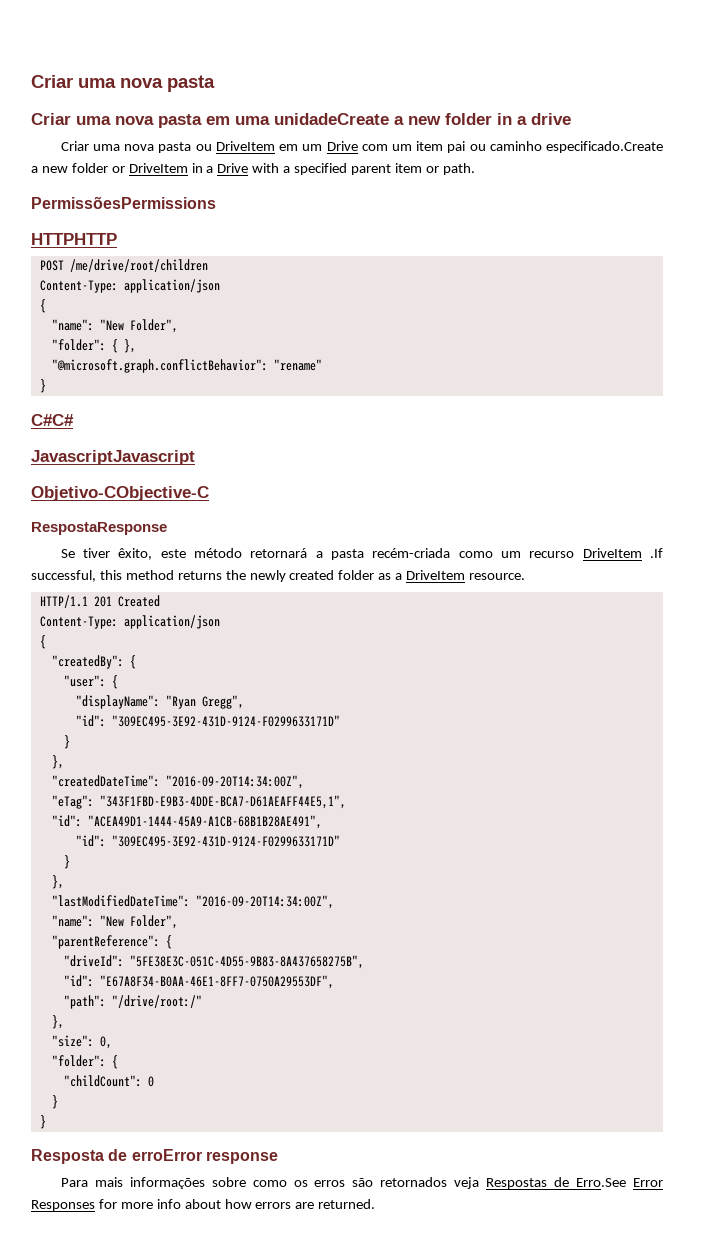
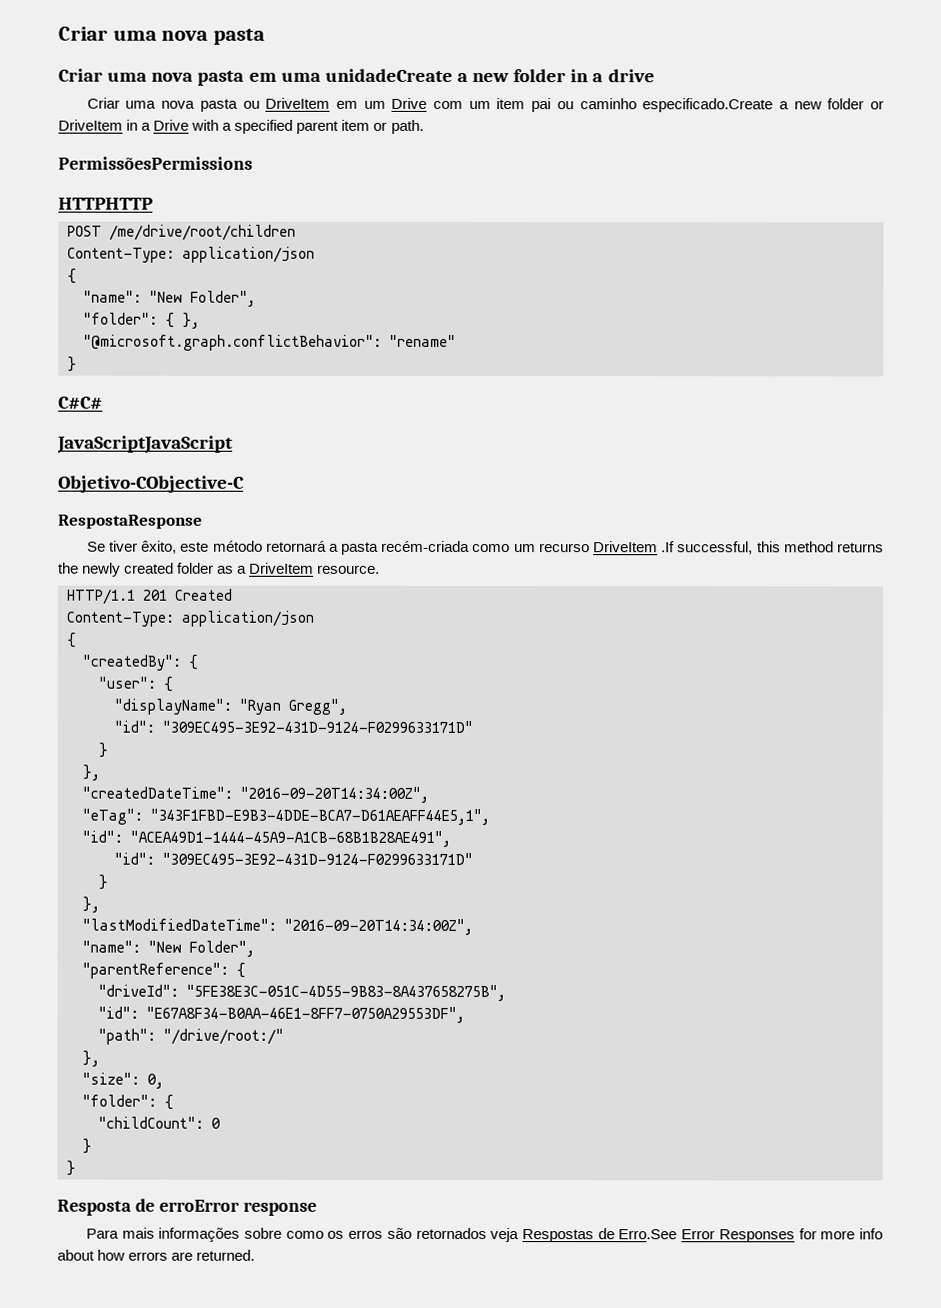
- JavascriptJavascript
+ JavaScriptJavaScript

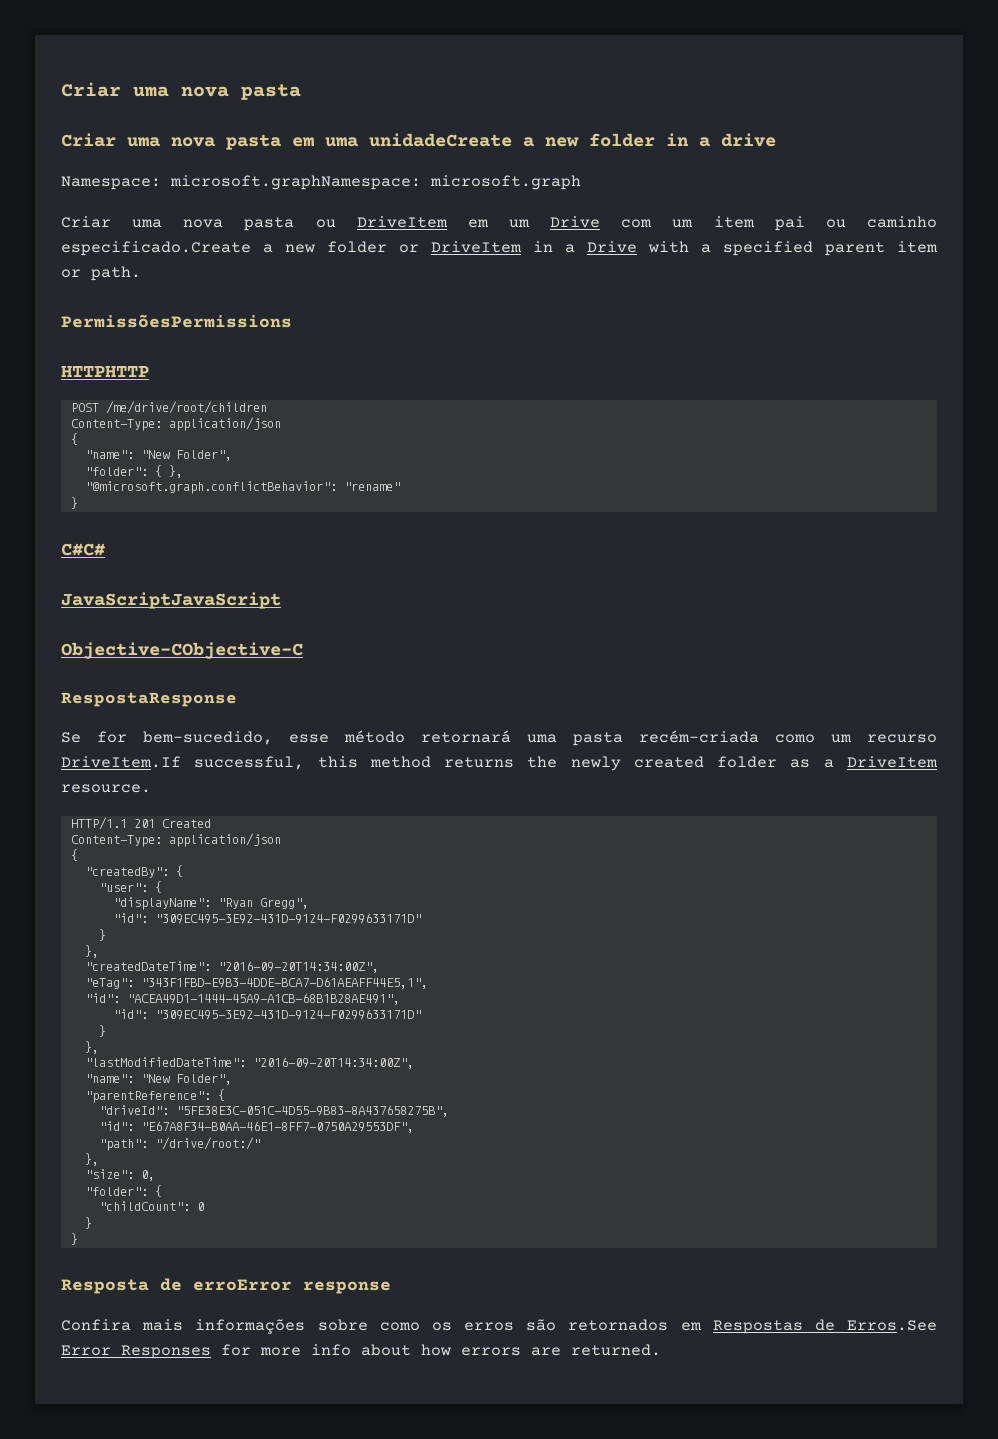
+ Namespace: microsoft.graphNamespace: microsoft.graph
- Objetivo-CObjective-C
+ Objective-CObjective-C
- Se tiver êxito, este método retornará a pasta recém-criada como um recurso DriveItem .If successful, this method returns the newly created folder as a DriveItem resource.
+ Se for bem-sucedido, esse método retornará uma pasta recém-criada como um recurso DriveItem.If successful, this method returns the newly created folder as a DriveItem resource.
- Para mais informações sobre como os erros são retornados veja Respostas de Erro.See Error Responses for more info about how errors are returned.
+ Confira mais informações sobre como os erros são retornados em Respostas de Erros.See Error Responses for more info about how errors are returned.

